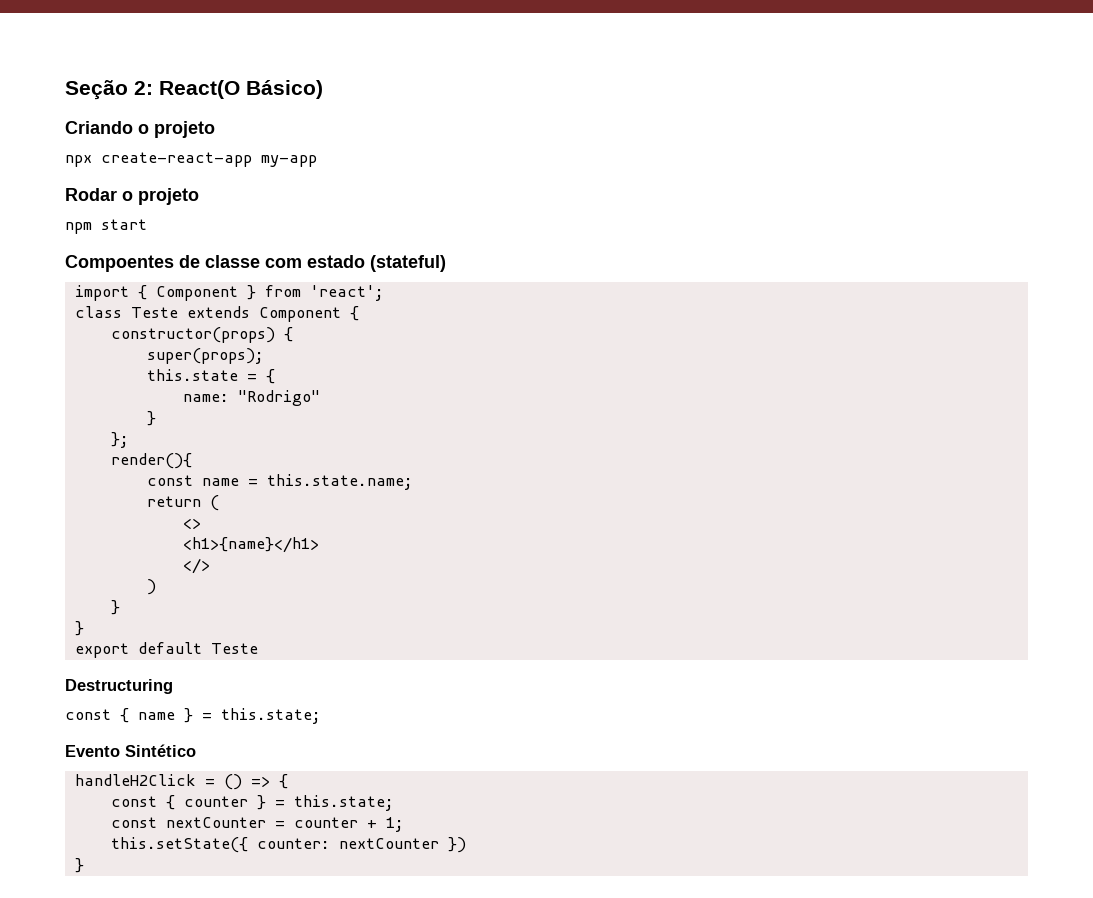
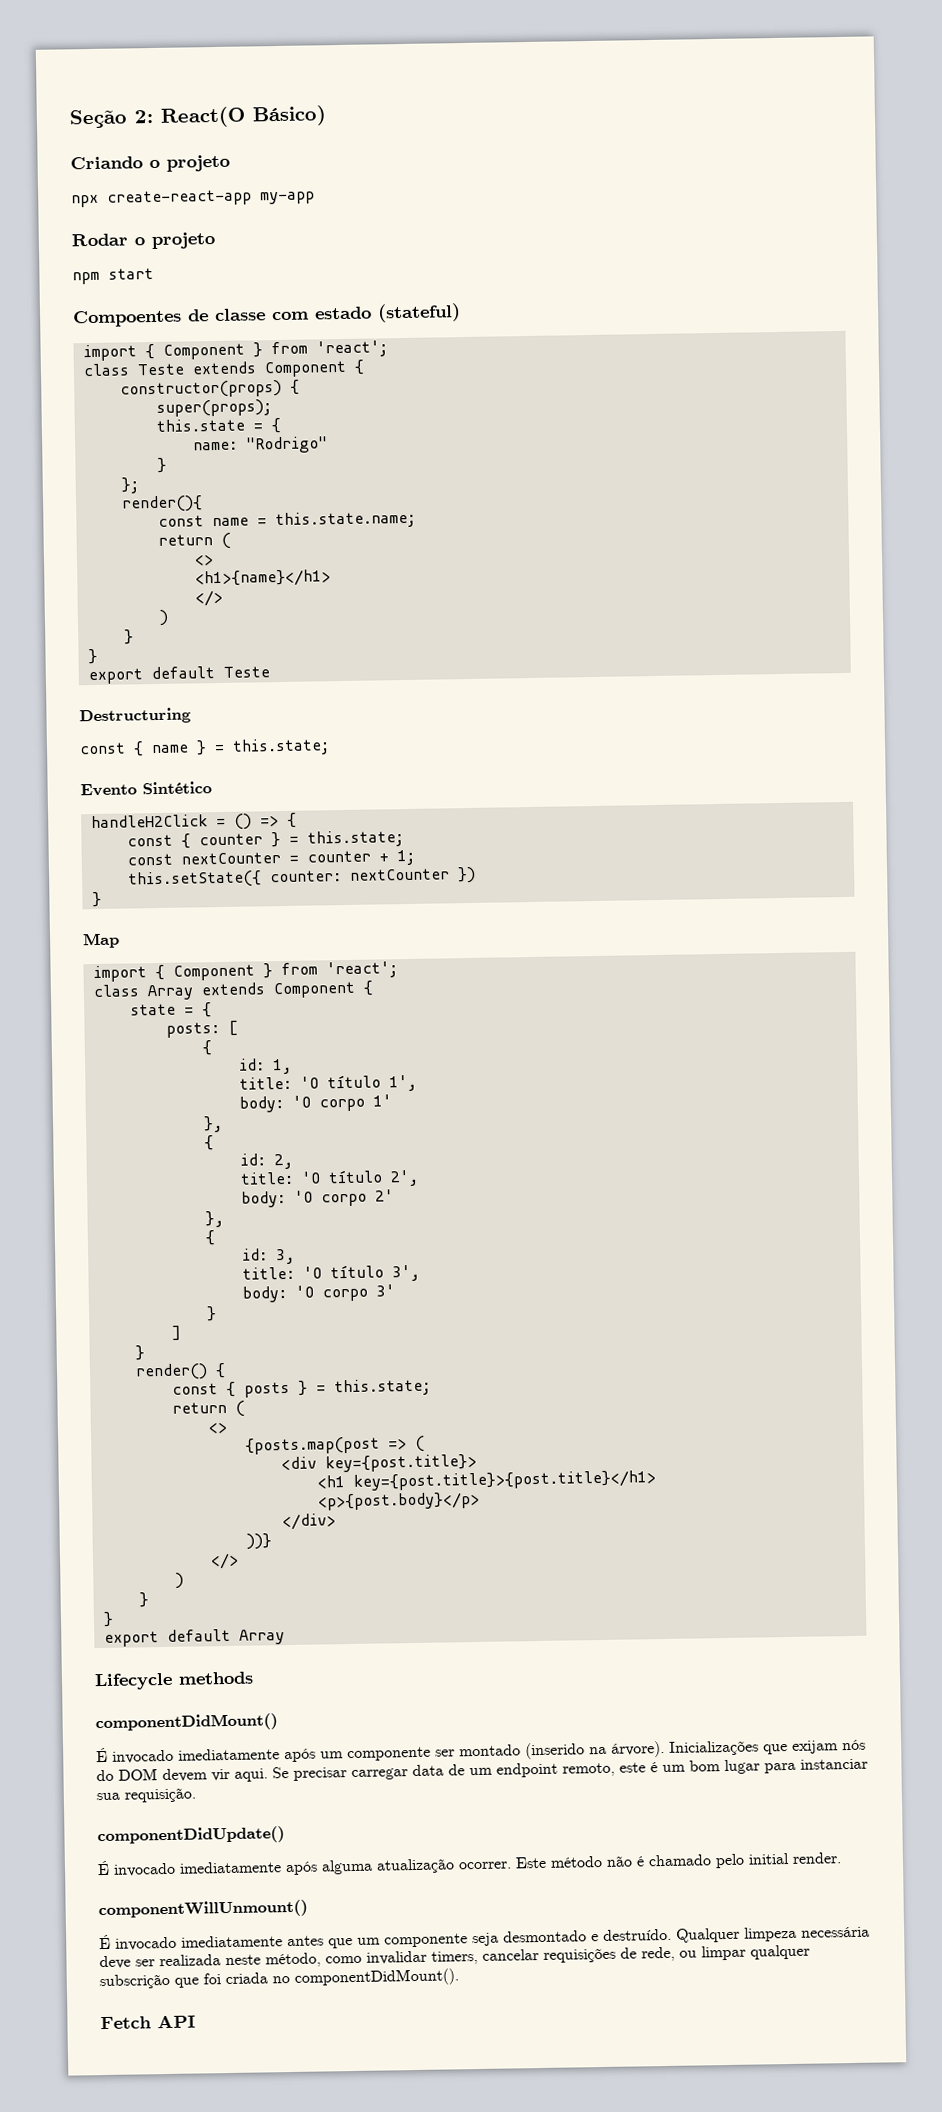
+ Map
+ import { Component } from 'react';
+ class Array extends Component {
+ state = {
+ posts: [
+ {
+ id: 1,
+ title: 'O título 1',
+ body: 'O corpo 1'
+ },
+ {
+ id: 2,
+ title: 'O título 2',
+ body: 'O corpo 2'
+ },
+ {
+ id: 3,
+ title: 'O título 3',
+ body: 'O corpo 3'
+ }
+ ]
+ }
+ render() {
+ const { posts } = this.state;
+ return (
+ <>
+ {posts.map(post => (
+ <div key={post.title}>
+ <h1 key={post.title}>{post.title}</h1>
+ <p>{post.body}</p>
+ </div>
+ ))}
+ </>
+ )
+ }
+ }
+ export default Array
+ Lifecycle methods
+ componentDidMount()
+ É invocado imediatamente após um componente ser montado (inserido na árvore). Inicializações que exijam nós do DOM devem vir aqui. Se precisar carregar data de um endpoint remoto, este é um bom lugar para instanciar sua requisição.
+ componentDidUpdate()
+ É invocado imediatamente após alguma atualização ocorrer. Este método não é chamado pelo initial render.
+ componentWillUnmount()
+ É invocado imediatamente antes que um componente seja desmontado e destruído. Qualquer limpeza necessária deve ser realizada neste método, como invalidar timers, cancelar requisições de rede, ou limpar qualquer subscrição que foi criada no componentDidMount().
+ Fetch API

